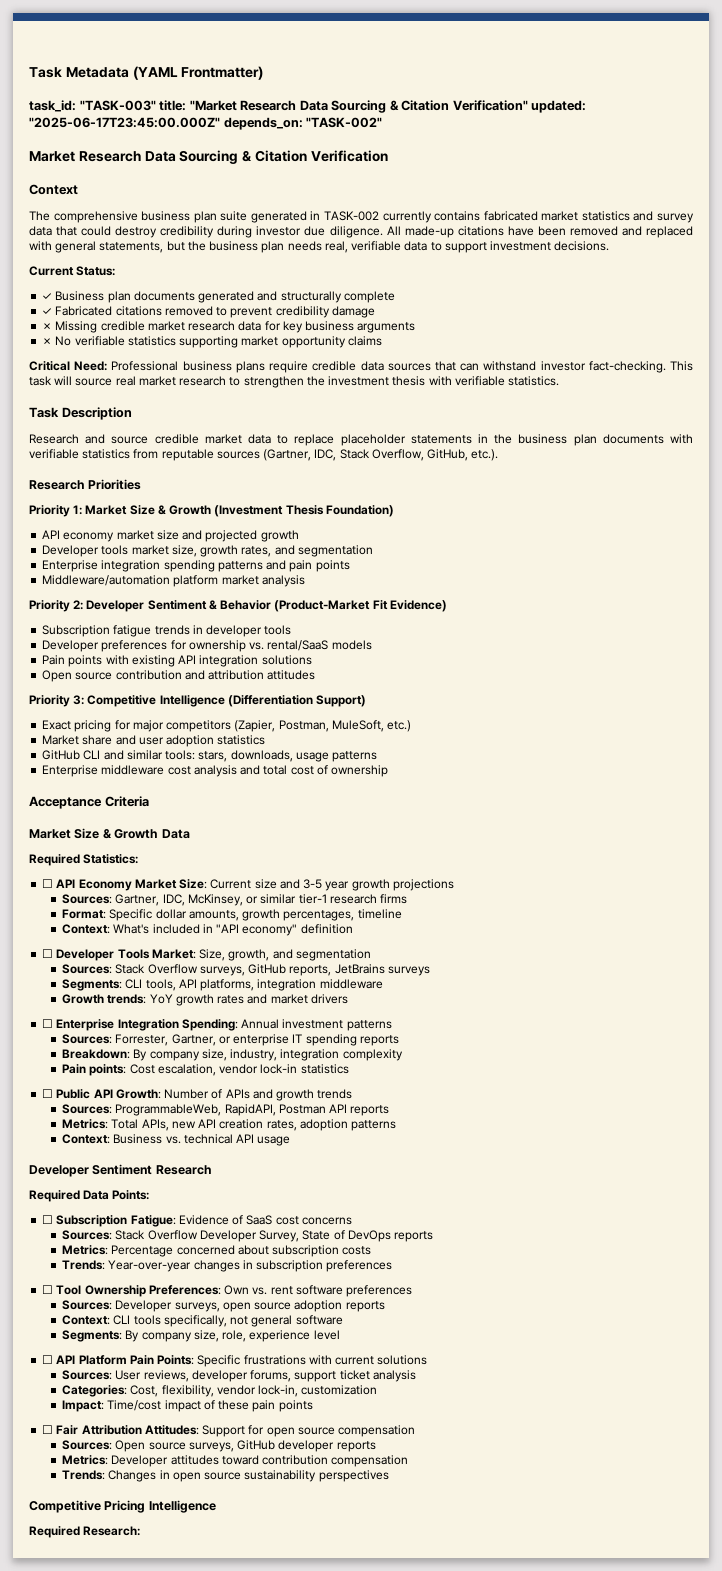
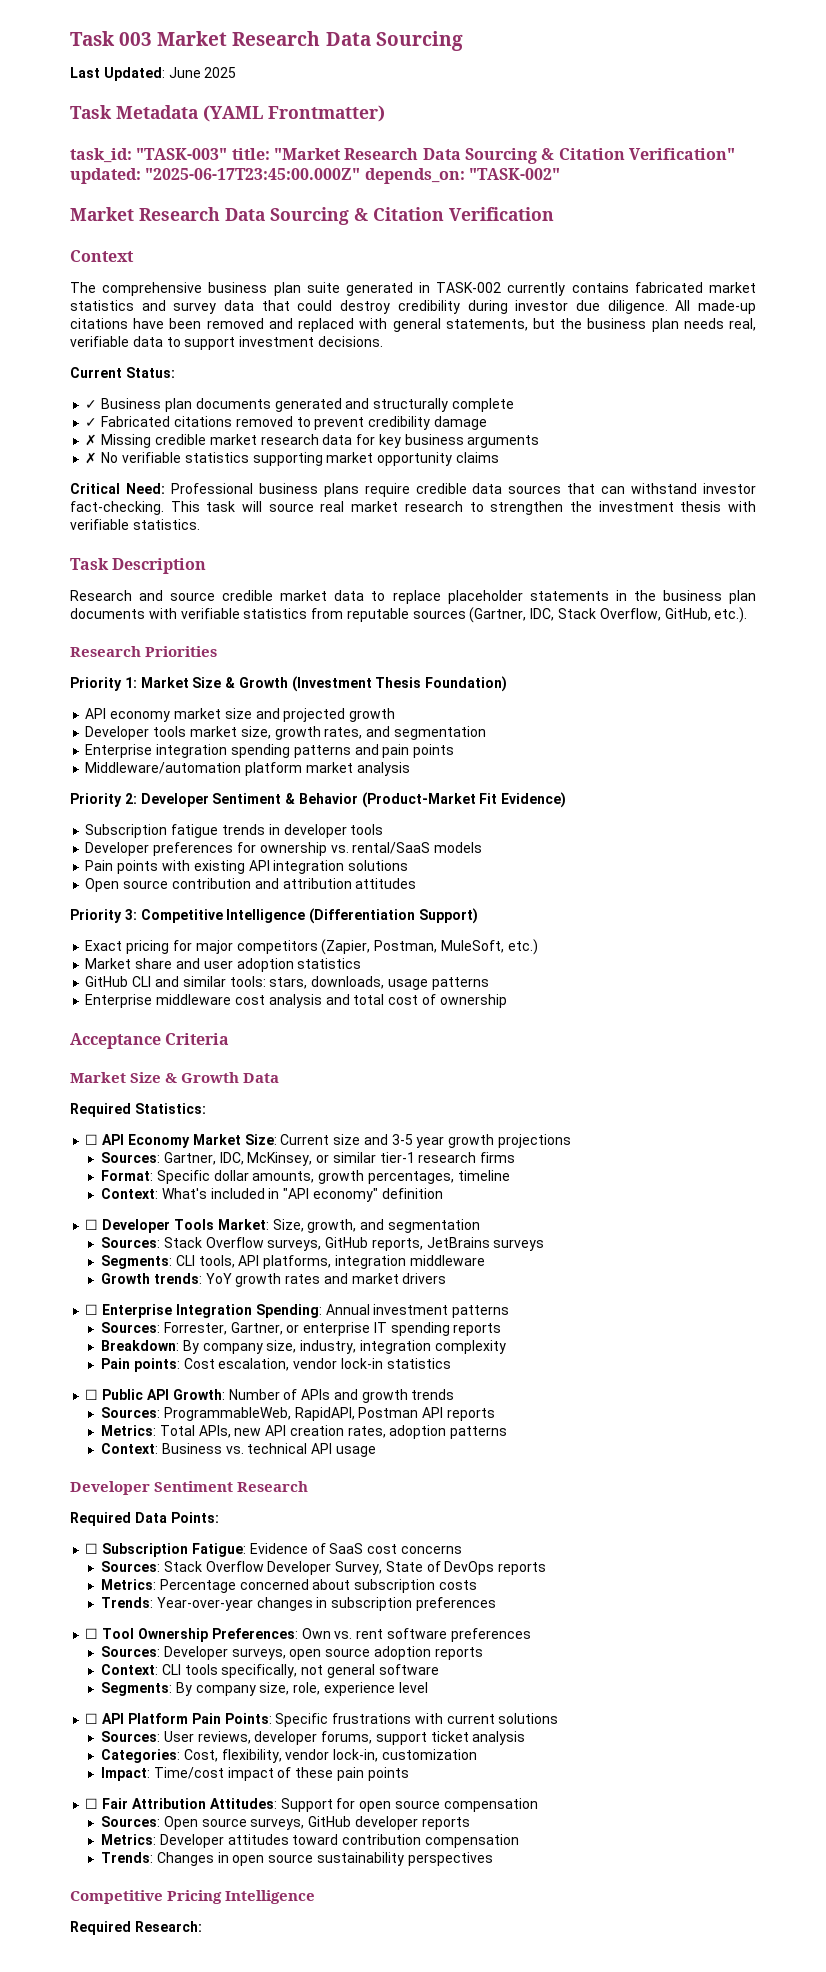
+ Task 003 Market Research Data Sourcing
+ Last Updated: June 2025

